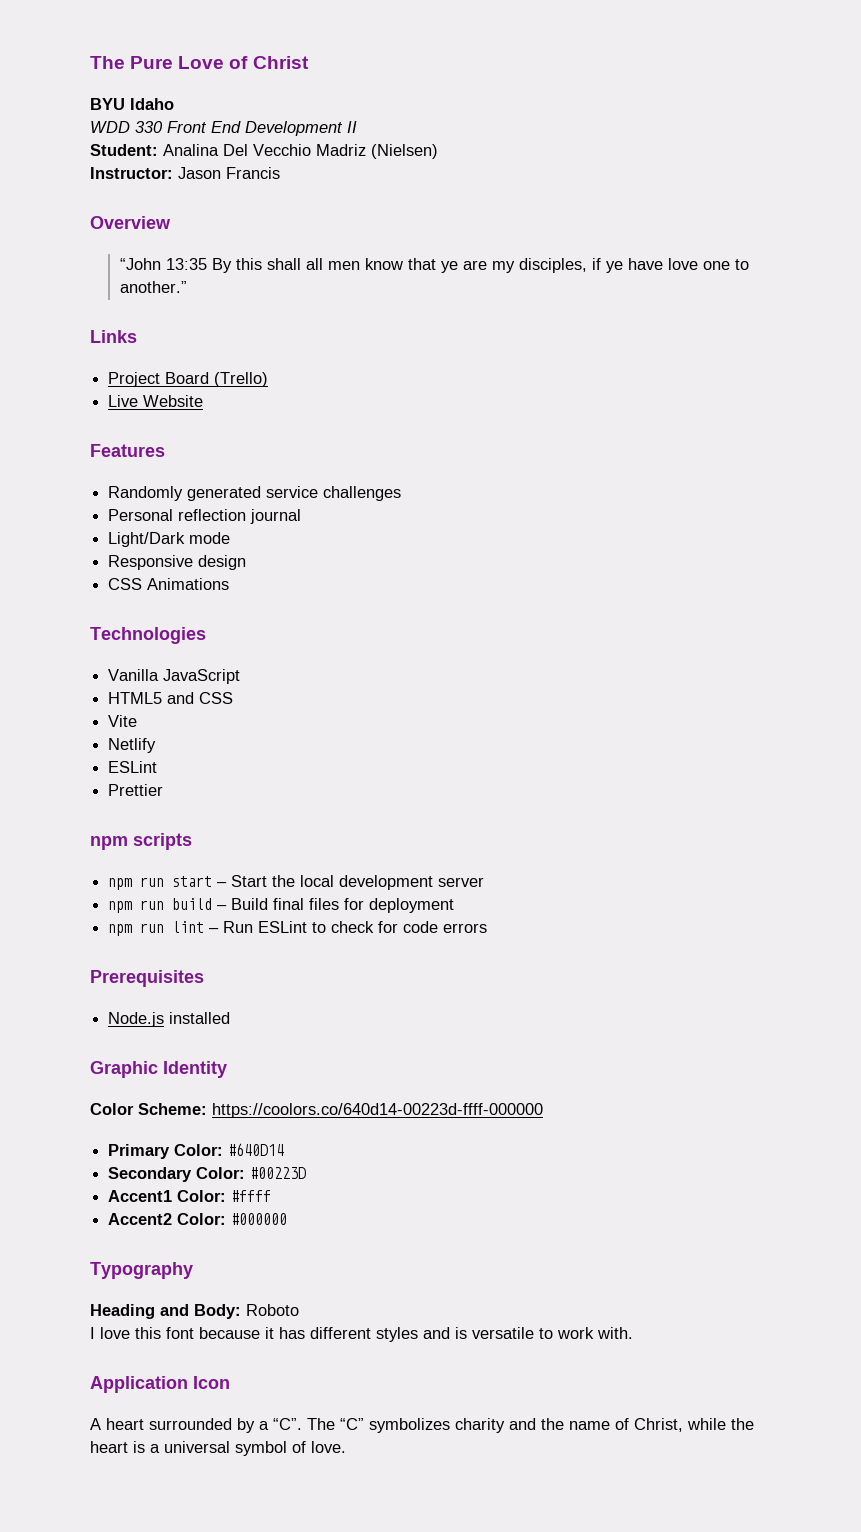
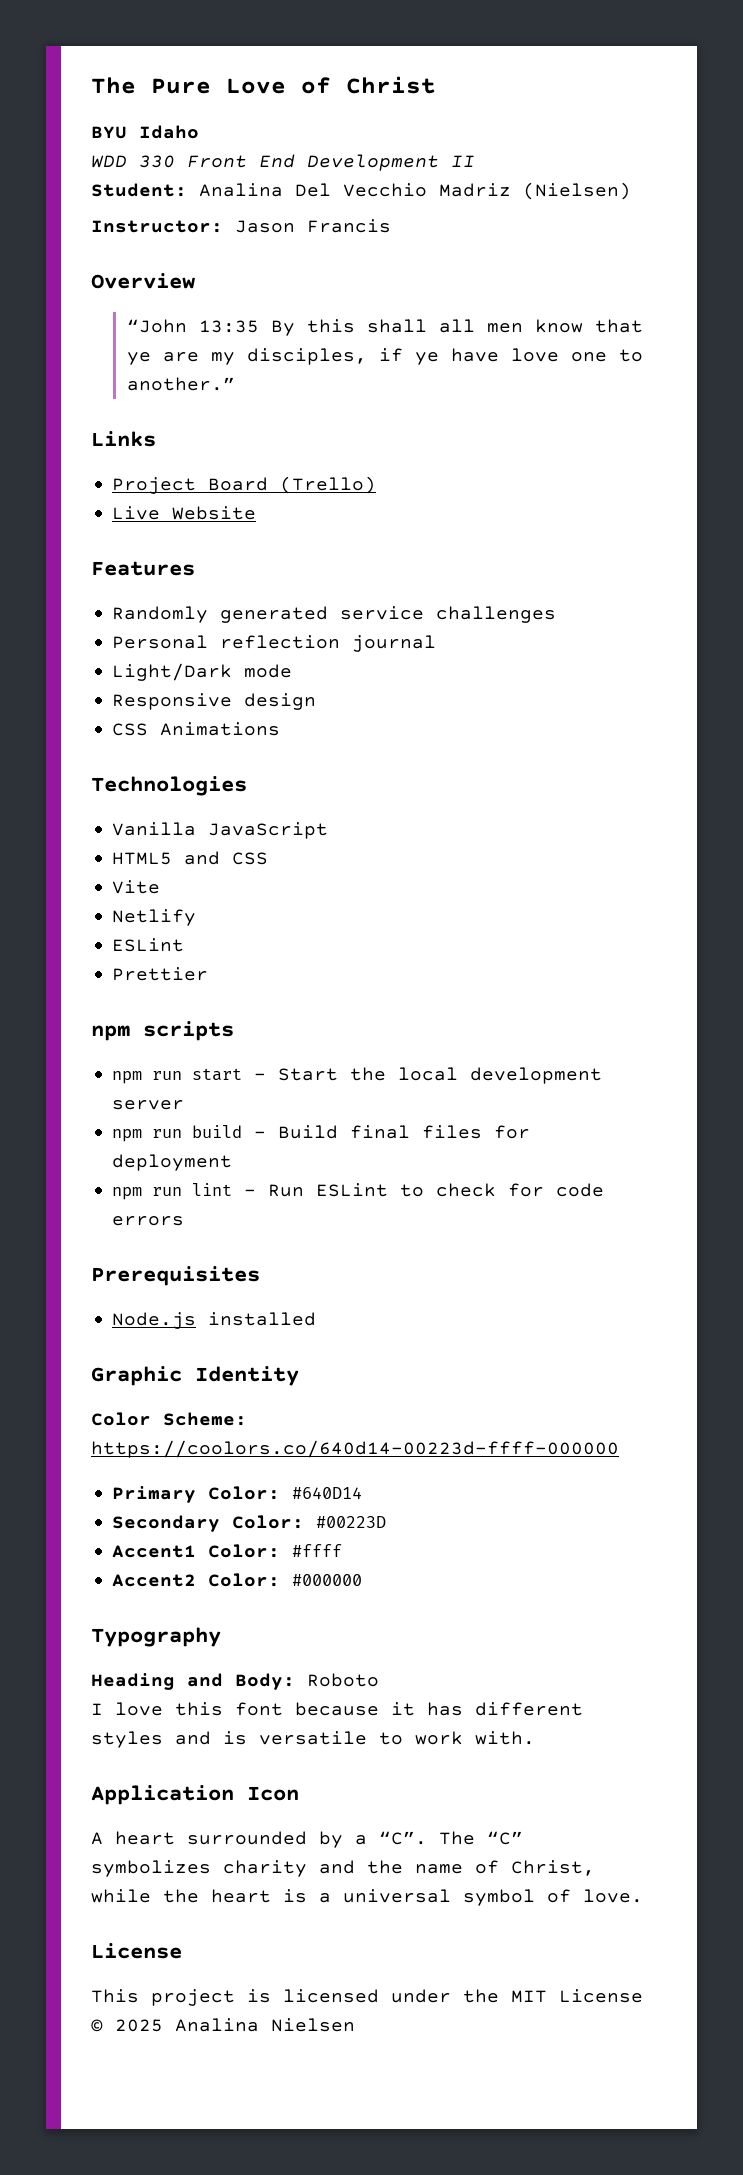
  A heart surrounded by a “C”. The “C” symbolizes charity and the name of Christ, while the heart is a universal symbol of love.
+ License
+ This project is licensed under the MIT License © 2025 Analina Nielsen

